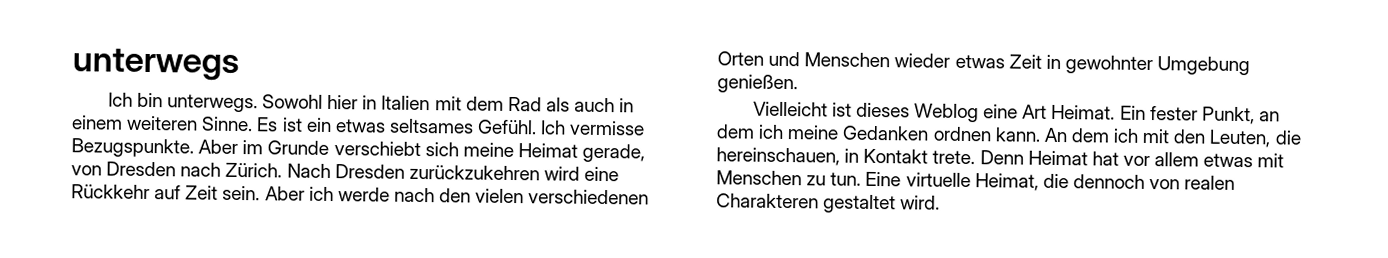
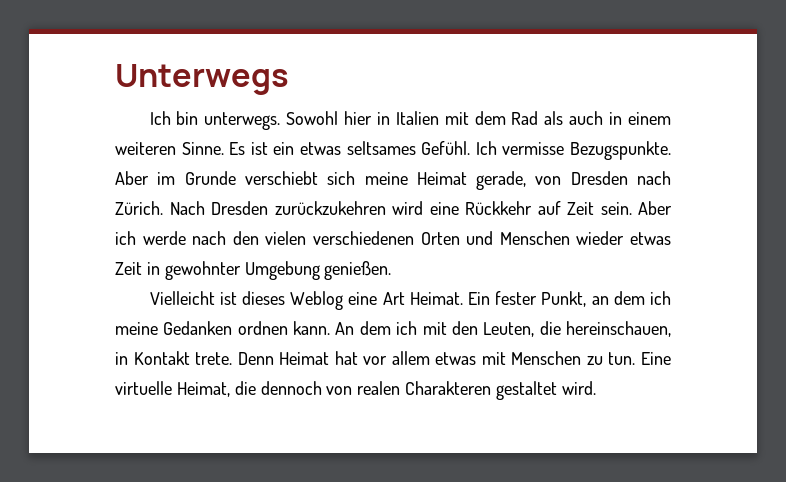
- unterwegs
+ Unterwegs

